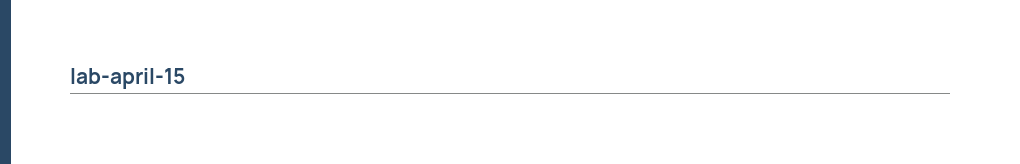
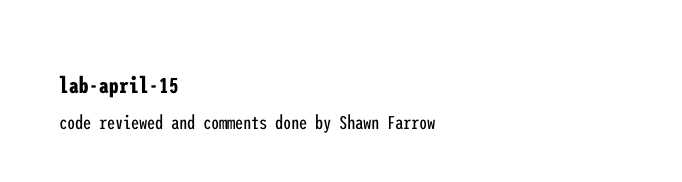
+ code reviewed and comments done by Shawn Farrow

